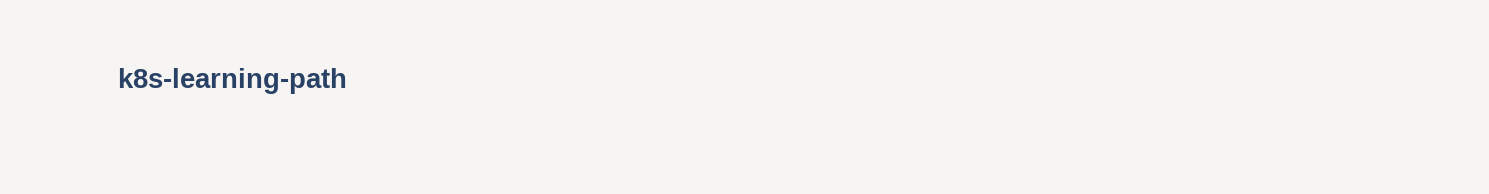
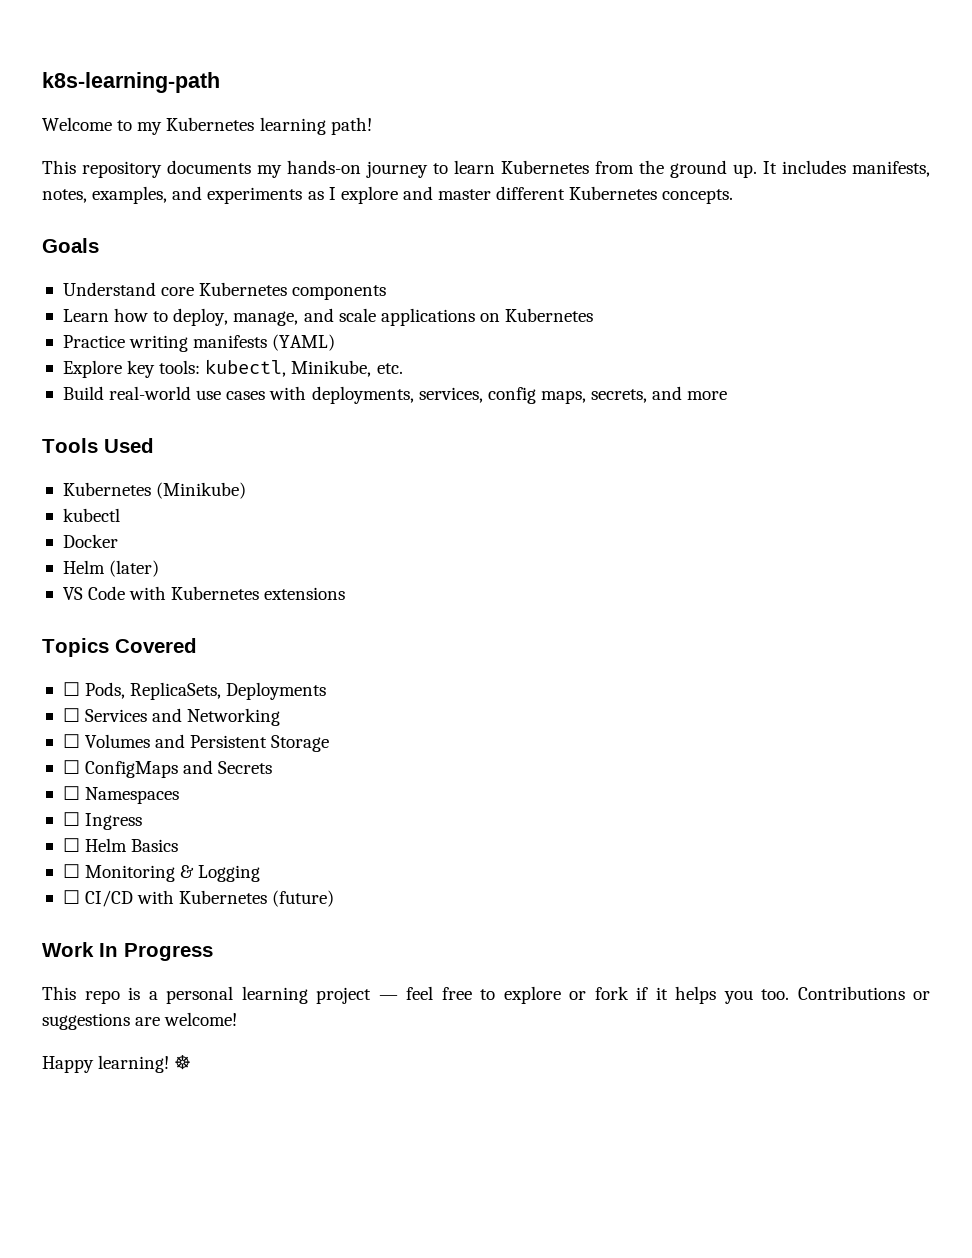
+ Welcome to my Kubernetes learning path!
+ This repository documents my hands-on journey to learn Kubernetes from the ground up. It includes manifests, notes, examples, and experiments as I explore and master different Kubernetes concepts.
+ Goals
+ Understand core Kubernetes components
+ Learn how to deploy, manage, and scale applications on Kubernetes
+ Practice writing manifests (YAML)
+ Explore key tools: kubectl, Minikube, etc.
+ Build real-world use cases with deployments, services, config maps, secrets, and more
+ Tools Used
+ Kubernetes (Minikube)
+ kubectl
+ Docker
+ Helm (later)
+ VS Code with Kubernetes extensions
+ Topics Covered
+ ☐ Pods, ReplicaSets, Deployments
+ ☐ Services and Networking
+ ☐ Volumes and Persistent Storage
+ ☐ ConfigMaps and Secrets
+ ☐ Namespaces
+ ☐ Ingress
+ ☐ Helm Basics
+ ☐ Monitoring & Logging
+ ☐ CI/CD with Kubernetes (future)
+ Work In Progress
+ This repo is a personal learning project — feel free to explore or fork if it helps you too. Contributions or suggestions are welcome!
+ Happy learning! ☸

